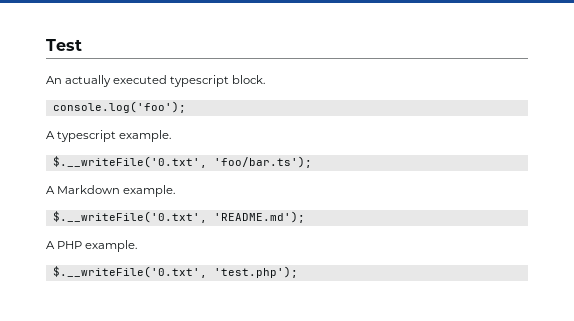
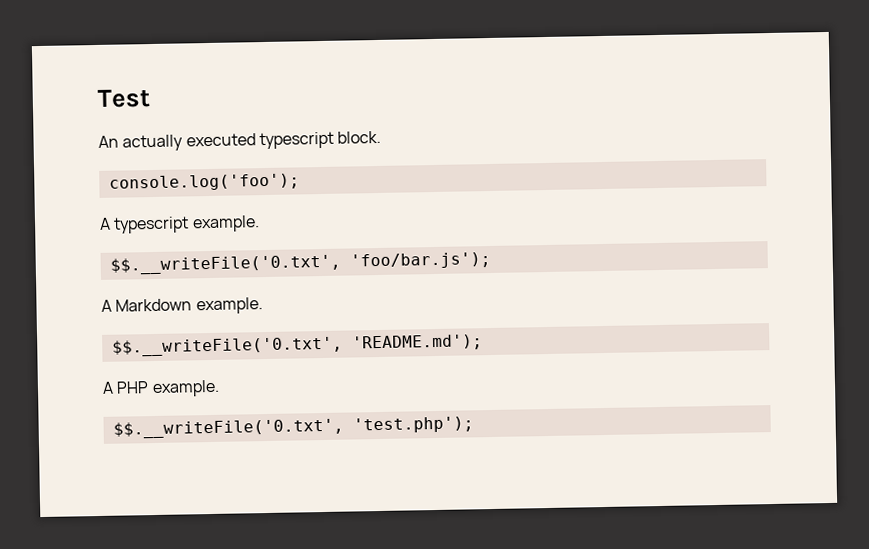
- $.__writeFile('0.txt', 'foo/bar.ts');
+ $$.__writeFile('0.txt', 'foo/bar.js');
- $.__writeFile('0.txt', 'README.md');
+ $$.__writeFile('0.txt', 'README.md');
- $.__writeFile('0.txt', 'test.php');
+ $$.__writeFile('0.txt', 'test.php');

